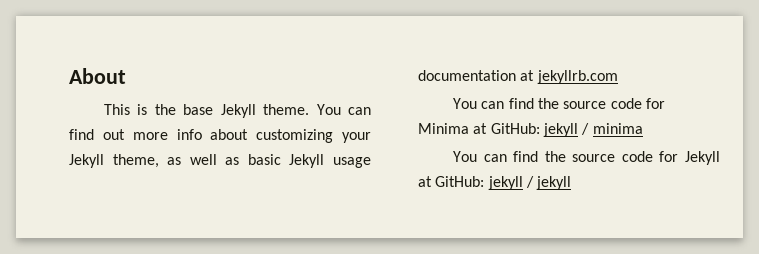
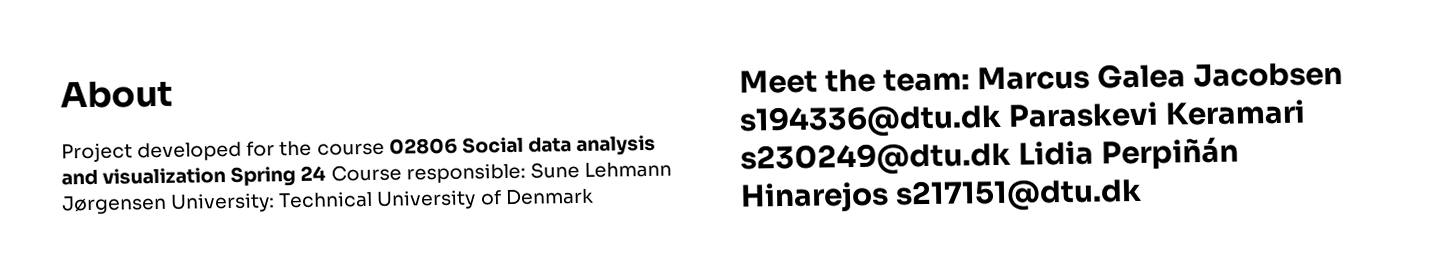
- This is the base Jekyll theme. You can find out more info about customizing your Jekyll theme, as well as basic Jekyll usage documentation at jekyllrb.com
- You can find the source code for Minima at GitHub: jekyll / minima
- You can find the source code for Jekyll at GitHub: jekyll / jekyll
+ Project developed for the course 02806 Social data analysis and visualization Spring 24 Course responsible: Sune Lehmann Jørgensen University: Technical University of Denmark
+ Meet the team: Marcus Galea Jacobsen s194336@dtu.dk Paraskevi Keramari s230249@dtu.dk Lidia Perpiñán Hinarejos s217151@dtu.dk

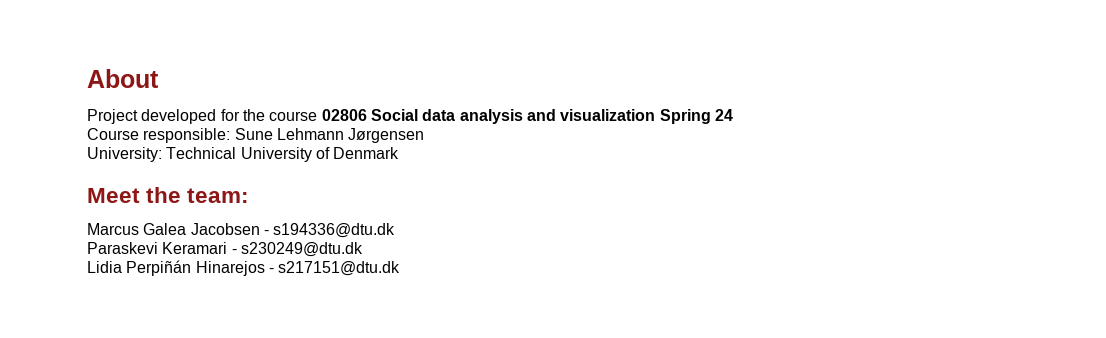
- Project developed for the course 02806 Social data analysis and visualization Spring 24 Course responsible: Sune Lehmann Jørgensen University: Technical University of Denmark
+ Project developed for the course 02806 Social data analysis and visualization Spring 24
+ Course responsible: Sune Lehmann Jørgensen
+ University: Technical University of Denmark
- Meet the team: Marcus Galea Jacobsen s194336@dtu.dk Paraskevi Keramari s230249@dtu.dk Lidia Perpiñán Hinarejos s217151@dtu.dk
+ Meet the team:
+ Marcus Galea Jacobsen - s194336@dtu.dk
+ Paraskevi Keramari - s230249@dtu.dk
+ Lidia Perpiñán Hinarejos - s217151@dtu.dk

